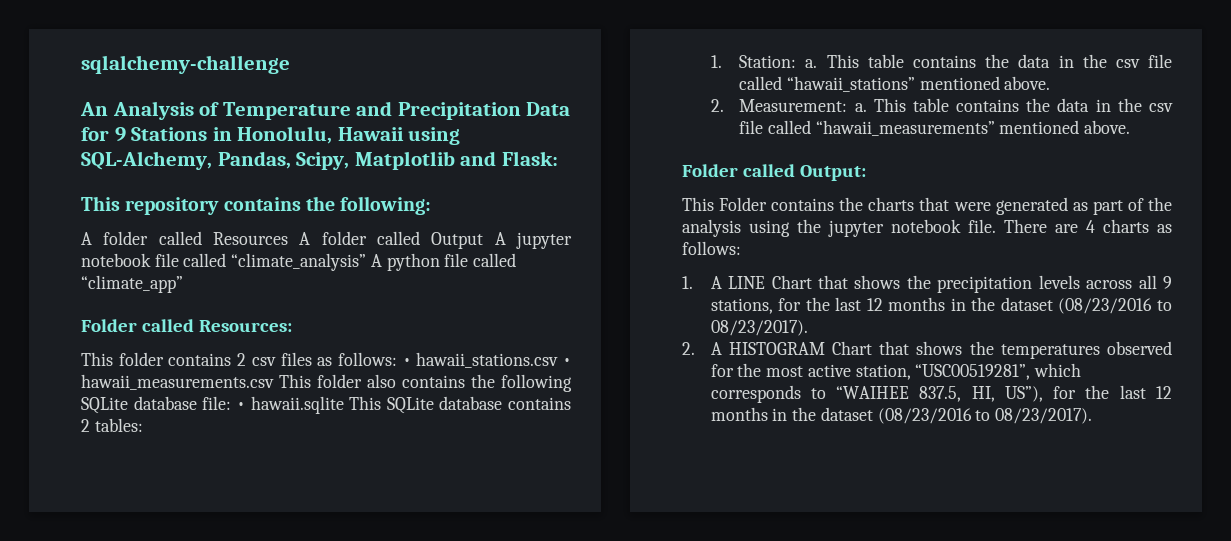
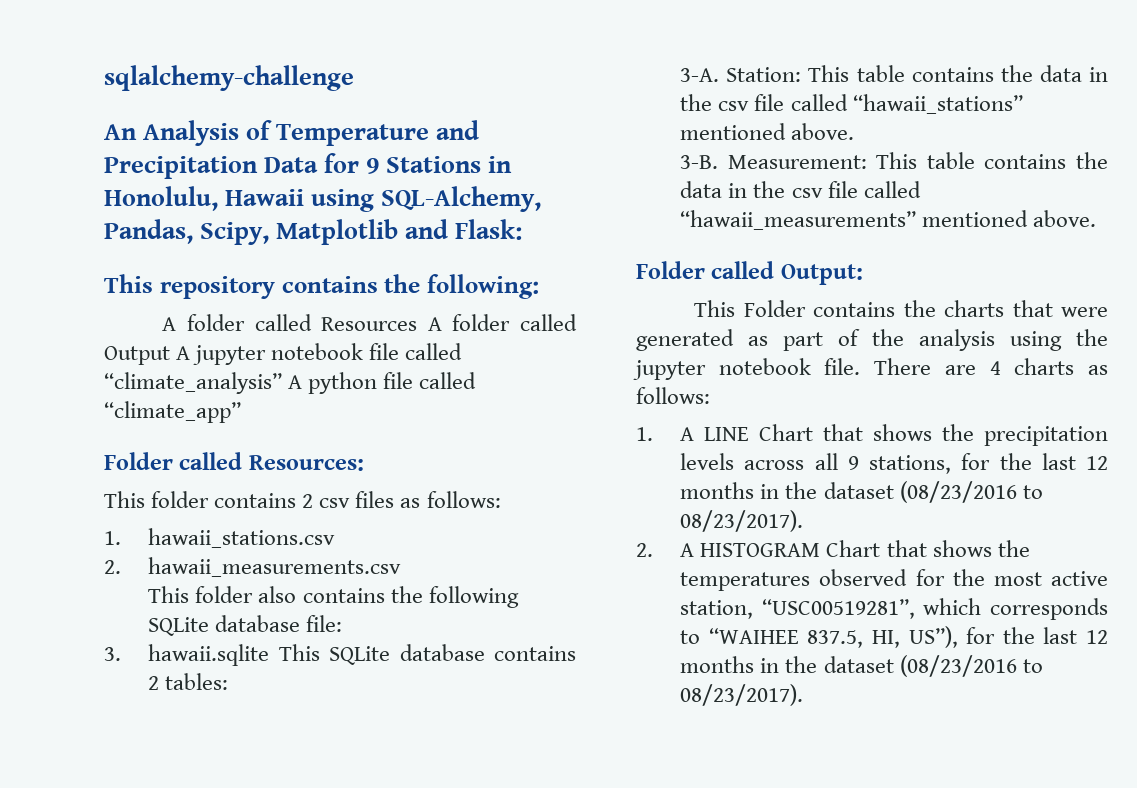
- This folder contains 2 csv files as follows: • hawaii_stations.csv • hawaii_measurements.csv This folder also contains the following SQLite database file: • hawaii.sqlite This SQLite database contains 2 tables:
+ This folder contains 2 csv files as follows:
+ 1. hawaii_stations.csv
+ 2. hawaii_measurements.csv
+ This folder also contains the following SQLite database file:
+ 3. hawaii.sqlite This SQLite database contains 2 tables:
- 1. Station: a. This table contains the data in the csv file called “hawaii_stations” mentioned above.
+ 3-A. Station: This table contains the data in the csv file called “hawaii_stations” mentioned above.
- 2. Measurement: a. This table contains the data in the csv file called “hawaii_measurements” mentioned above.
+ 3-B. Measurement: This table contains the data in the csv file called “hawaii_measurements” mentioned above.

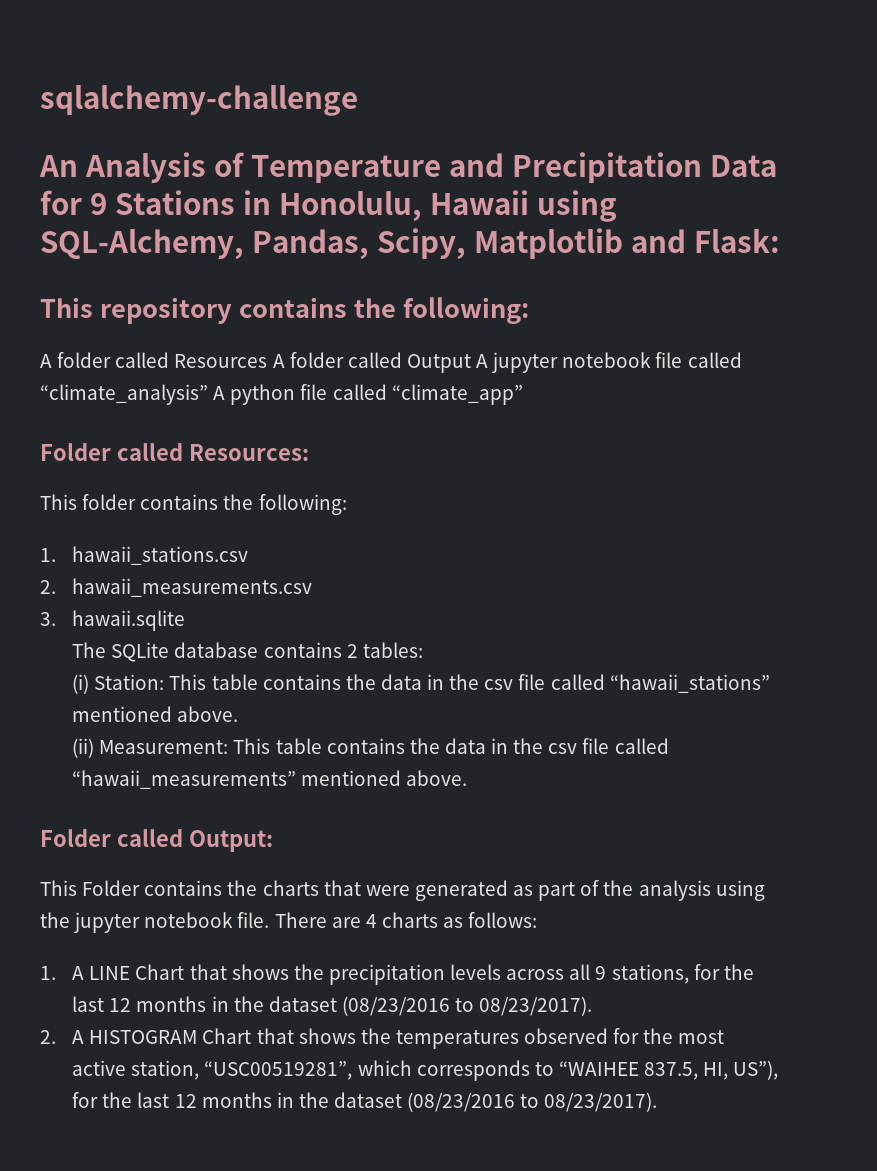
- This folder contains 2 csv files as follows:
+ This folder contains the following:
- This folder also contains the following SQLite database file:
- 3. hawaii.sqlite This SQLite database contains 2 tables:
+ 3. hawaii.sqlite
+ The SQLite database contains 2 tables:
- 3-A. Station: This table contains the data in the csv file called “hawaii_stations” mentioned above.
+ (i) Station: This table contains the data in the csv file called “hawaii_stations” mentioned above.
- 3-B. Measurement: This table contains the data in the csv file called “hawaii_measurements” mentioned above.
+ (ii) Measurement: This table contains the data in the csv file called “hawaii_measurements” mentioned above.

